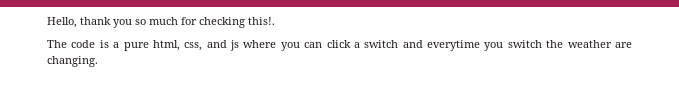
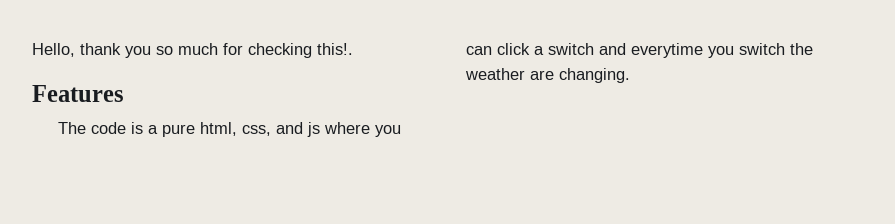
+ Features

